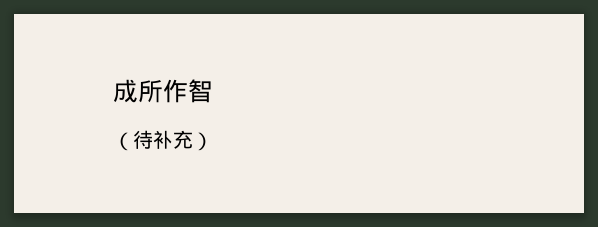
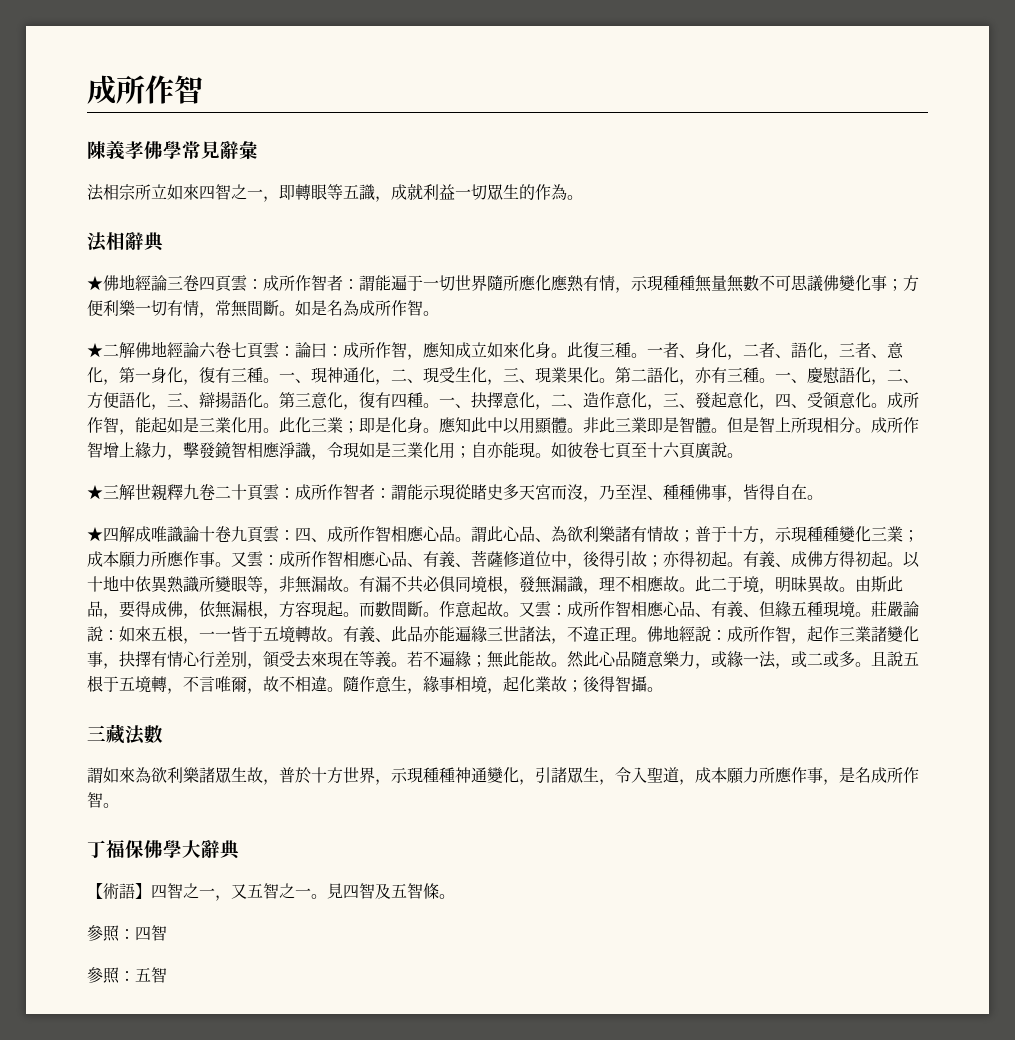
- （待补充）
+ 陳義孝佛學常見辭彙
+ 法相宗所立如來四智之一，即轉眼等五識，成就利益一切眾生的作為。
+ 法相辭典
+ ★佛地經論三卷四頁雲：成所作智者：謂能遍于一切世界隨所應化應熟有情，示現種種無量無數不可思議佛變化事；方便利樂一切有情，常無間斷。如是名為成所作智。
+ ★二解佛地經論六卷七頁雲：論曰：成所作智，應知成立如來化身。此復三種。一者、身化，二者、語化，三者、意化，第一身化，復有三種。一、現神通化，二、現受生化，三、現業果化。第二語化，亦有三種。一、慶慰語化，二、方便語化，三、辯揚語化。第三意化，復有四種。一、抉擇意化，二、造作意化，三、發起意化，四、受領意化。成所作智，能起如是三業化用。此化三業；即是化身。應知此中以用顯體。非此三業即是智體。但是智上所現相分。成所作智增上緣力，擊發鏡智相應淨識，令現如是三業化用；自亦能現。如彼卷七頁至十六頁廣說。
+ ★三解世親釋九卷二十頁雲：成所作智者：謂能示現從睹史多天宮而沒，乃至涅、種種佛事，皆得自在。
+ ★四解成唯識論十卷九頁雲：四、成所作智相應心品。謂此心品、為欲利樂諸有情故；普于十方，示現種種變化三業；成本願力所應作事。又雲：成所作智相應心品、有義、菩薩修道位中，後得引故；亦得初起。有義、成佛方得初起。以十地中依異熟識所變眼等，非無漏故。有漏不共必俱同境根，發無漏識，理不相應故。此二于境，明昧異故。由斯此品，要得成佛，依無漏根，方容現起。而數間斷。作意起故。又雲：成所作智相應心品、有義、但緣五種現境。莊嚴論說：如來五根，一一皆于五境轉故。有義、此品亦能遍緣三世諸法，不違正理。佛地經說：成所作智，起作三業諸變化事，抉擇有情心行差別，領受去來現在等義。若不遍緣；無此能故。然此心品隨意樂力，或緣一法，或二或多。且說五根于五境轉，不言唯爾，故不相違。隨作意生，緣事相境，起化業故；後得智攝。
+ 三藏法數
+ 謂如來為欲利樂諸眾生故，普於十方世界，示現種種神通變化，引諸眾生，令入聖道，成本願力所應作事，是名成所作智。
+ 丁福保佛學大辭典
+ 【術語】四智之一，又五智之一。見四智及五智條。
+ 參照：四智
+ 參照：五智

